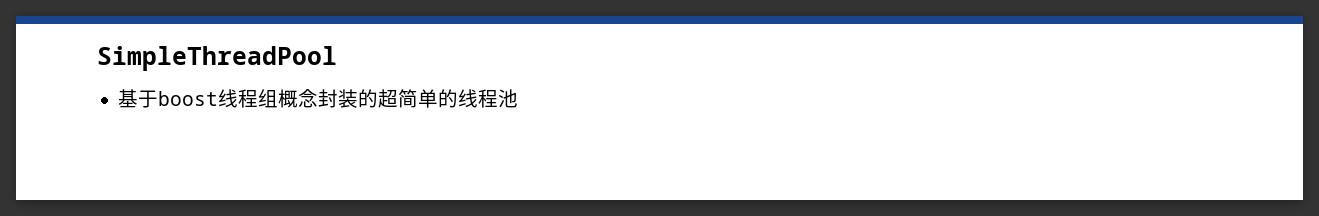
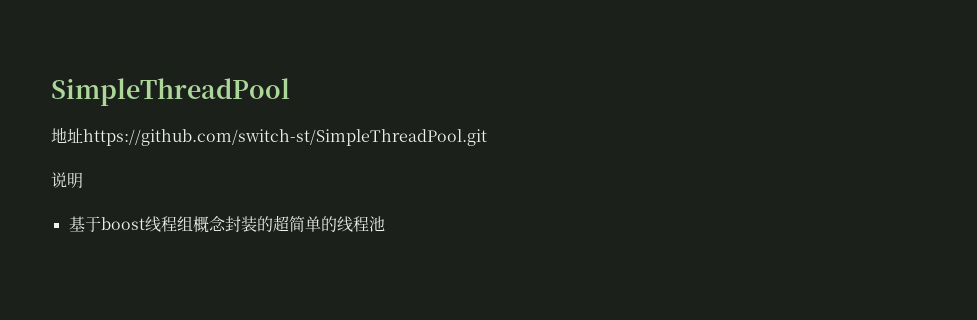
+ 地址https://github.com/switch-st/SimpleThreadPool.git
+ 说明

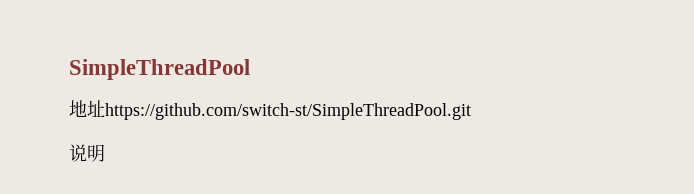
- 基于boost线程组概念封装的超简单的线程池

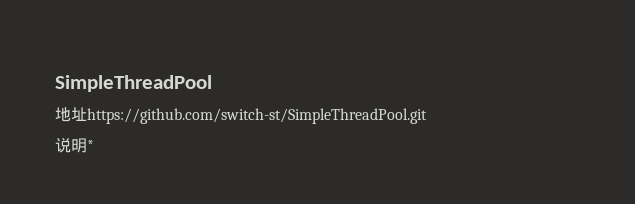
- 说明
+ 说明*

